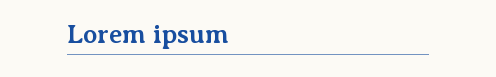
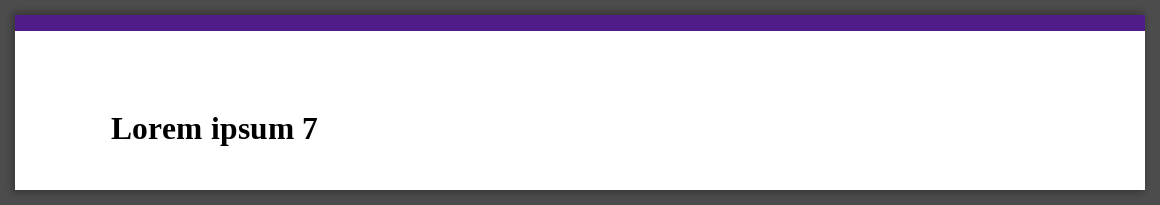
- Lorem ipsum
+ Lorem ipsum 7

